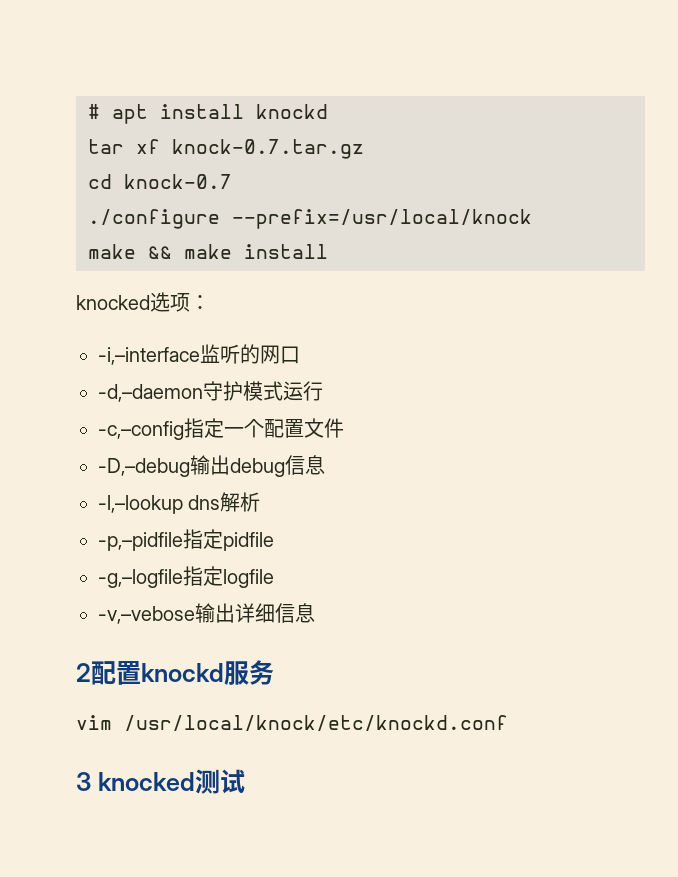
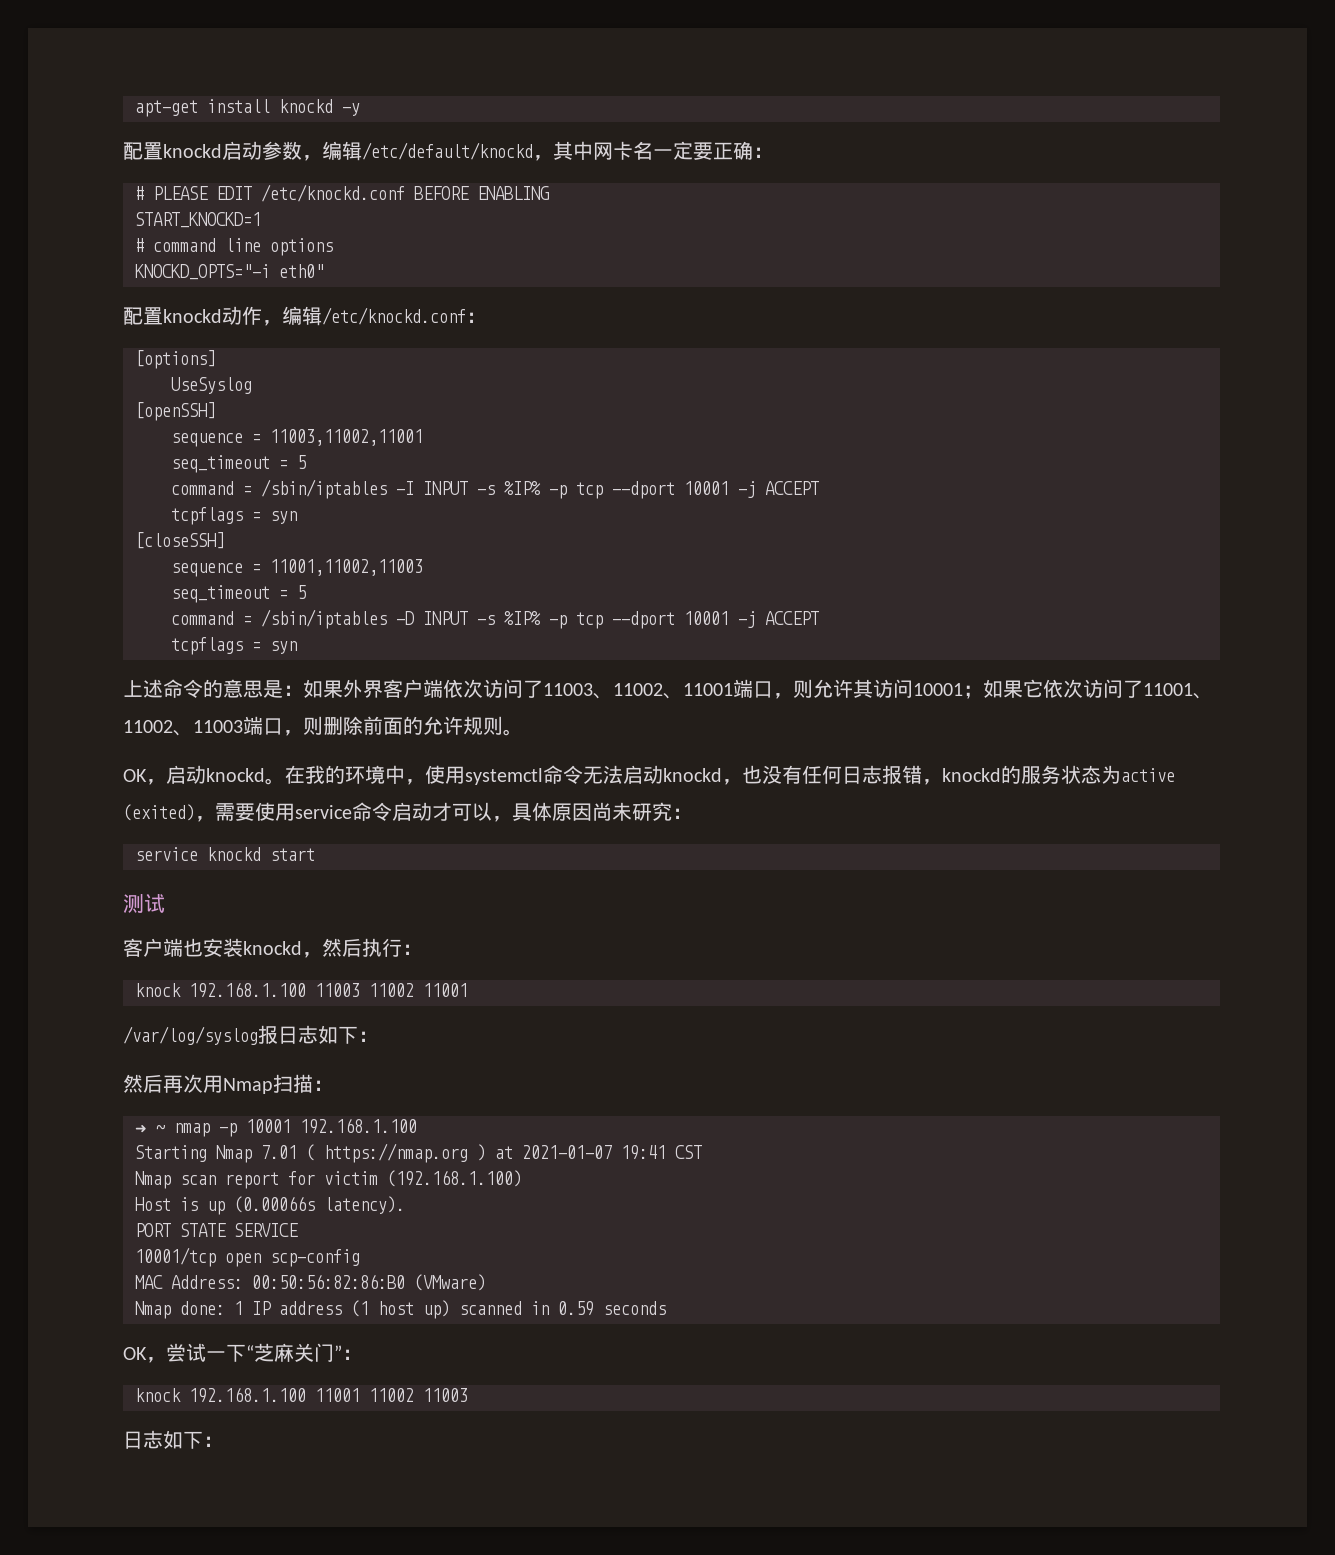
- # apt install knockd
- tar xf knock-0.7.tar.gz
- cd knock-0.7
- ./configure --prefix=/usr/local/knock
- make && make install
- knocked选项：
- -i,–interface监听的网口
- -d,–daemon守护模式运行
- -c,–config指定一个配置文件
- -D,–debug输出debug信息
- -l,–lookup dns解析
- -p,–pidfile指定pidfile
- -g,–logfile指定logfile
- -v,–vebose输出详细信息
- 2配置knockd服务
- vim /usr/local/knock/etc/knockd.conf
- 3 knocked测试
+ apt-get install knockd -y
+ 配置knockd启动参数，编辑/etc/default/knockd，其中网卡名一定要正确：
+ # PLEASE EDIT /etc/knockd.conf BEFORE ENABLING
+ START_KNOCKD=1
+ # command line options
+ KNOCKD_OPTS="-i eth0"
+ 配置knockd动作，编辑/etc/knockd.conf：
+ [options]
+ UseSyslog
+ [openSSH]
+ sequence = 11003,11002,11001
+ seq_timeout = 5
+ command = /sbin/iptables -I INPUT -s %IP% -p tcp --dport 10001 -j ACCEPT
+ tcpflags = syn
+ [closeSSH]
+ sequence = 11001,11002,11003
+ seq_timeout = 5
+ command = /sbin/iptables -D INPUT -s %IP% -p tcp --dport 10001 -j ACCEPT
+ tcpflags = syn
+ 上述命令的意思是：如果外界客户端依次访问了11003、11002、11001端口，则允许其访问10001；如果它依次访问了11001、11002、11003端口，则删除前面的允许规则。
+ OK，启动knockd。在我的环境中，使用systemctl命令无法启动knockd，也没有任何日志报错，knockd的服务状态为active (exited)，需要使用service命令启动才可以，具体原因尚未研究：
+ service knockd start
+ 测试
+ 客户端也安装knockd，然后执行：
+ knock 192.168.1.100 11003 11002 11001
+ /var/log/syslog报日志如下：
+ 然后再次用Nmap扫描：
+ ➜ ~ nmap -p 10001 192.168.1.100
+ Starting Nmap 7.01 ( https://nmap.org ) at 2021-01-07 19:41 CST
+ Nmap scan report for victim (192.168.1.100)
+ Host is up (0.00066s latency).
+ PORT STATE SERVICE
+ 10001/tcp open scp-config
+ MAC Address: 00:50:56:82:86:B0 (VMware)
+ Nmap done: 1 IP address (1 host up) scanned in 0.59 seconds
+ OK，尝试一下“芝麻关门”：
+ knock 192.168.1.100 11001 11002 11003
+ 日志如下：

